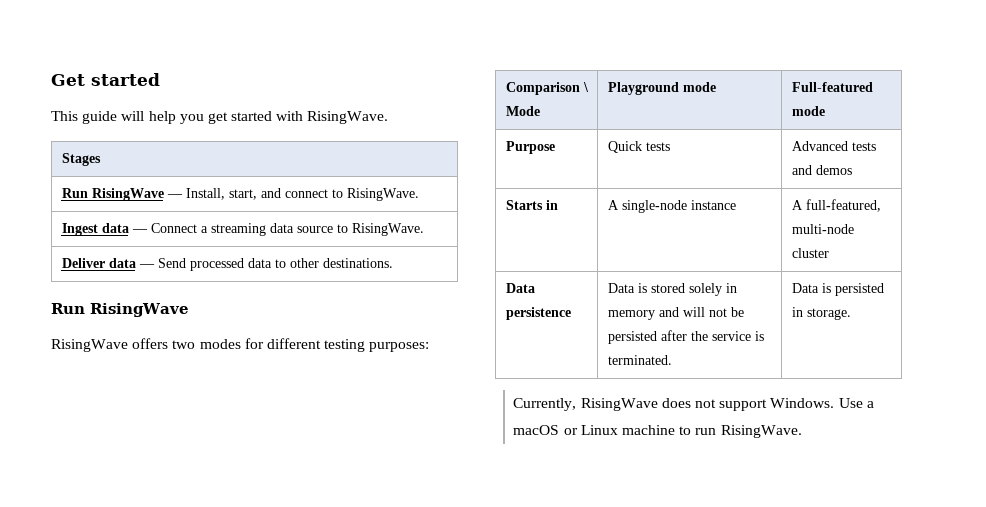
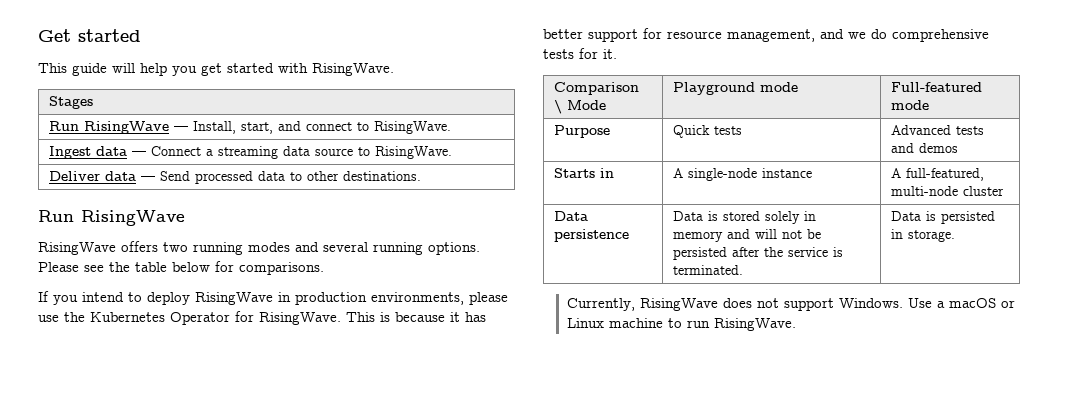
- RisingWave offers two modes for different testing purposes:
+ RisingWave offers two running modes and several running options. Please see the table below for comparisons.
+ If you intend to deploy RisingWave in production environments, please use the Kubernetes Operator for RisingWave. This is because it has better support for resource management, and we do comprehensive tests for it.

